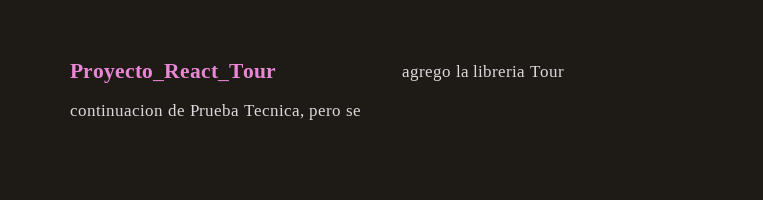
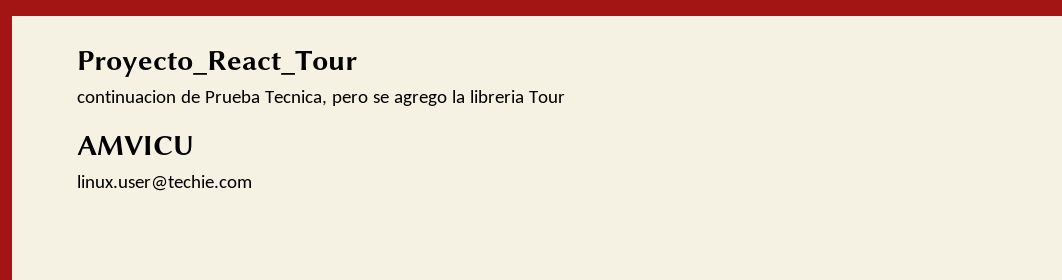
+ AMVICU
+ linux.user@techie.com

